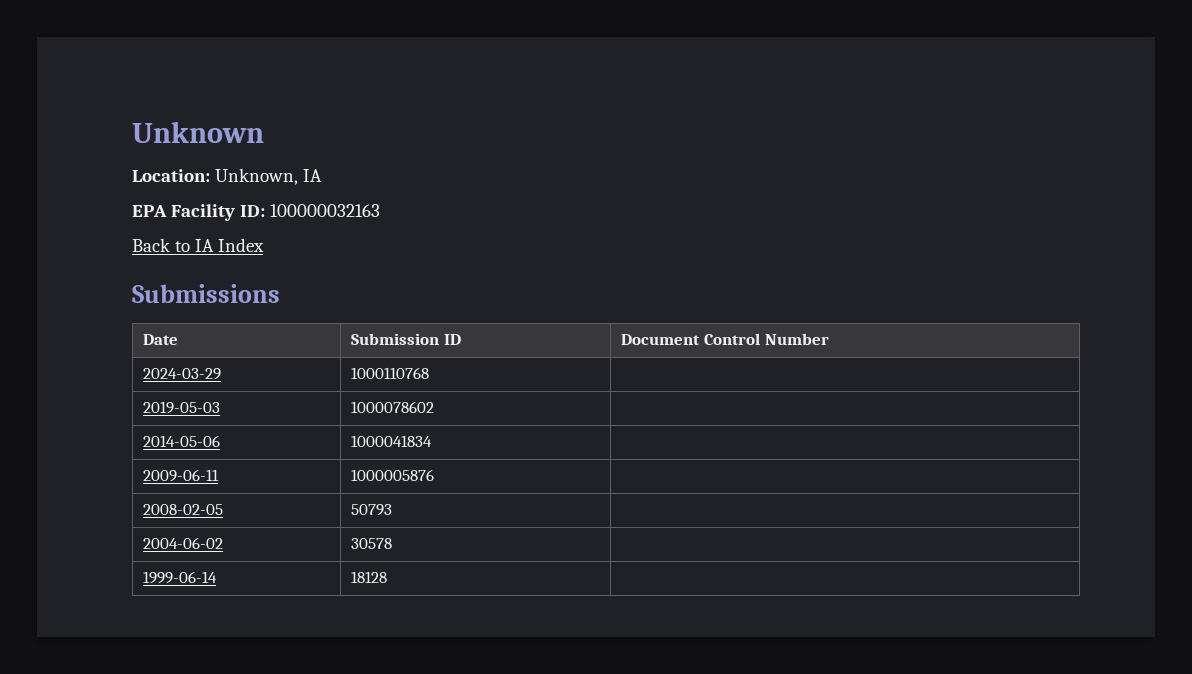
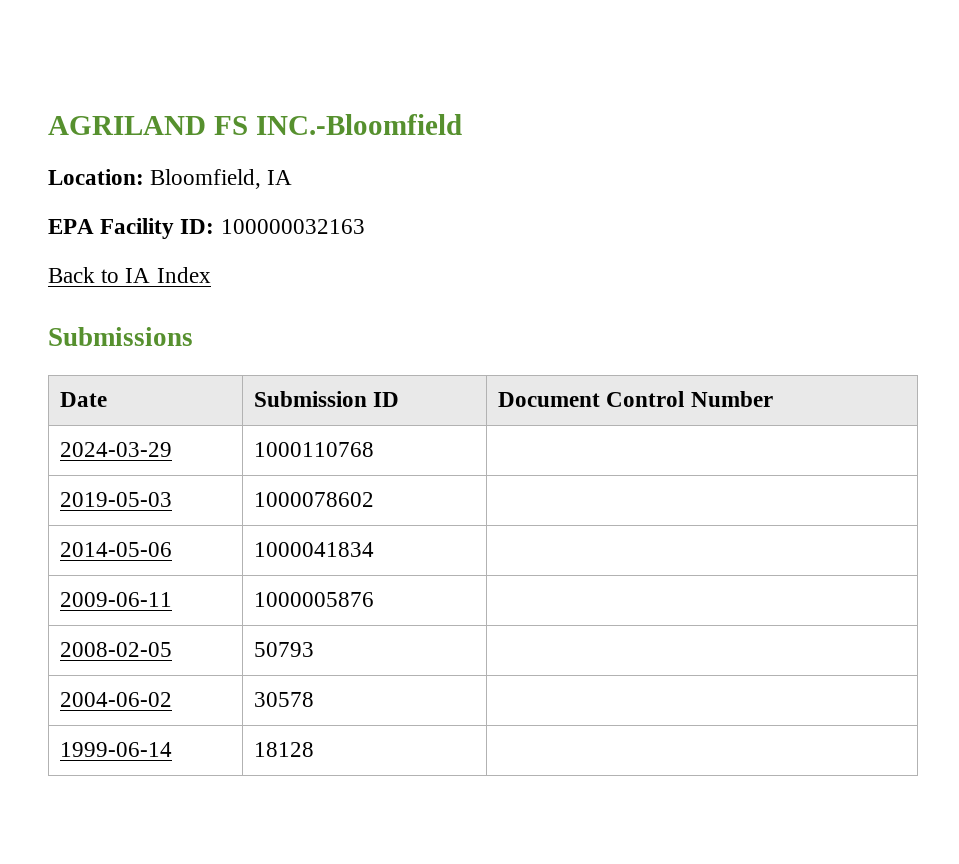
- Unknown
+ AGRILAND FS INC.-Bloomfield
- Location: Unknown, IA
+ Location: Bloomfield, IA

